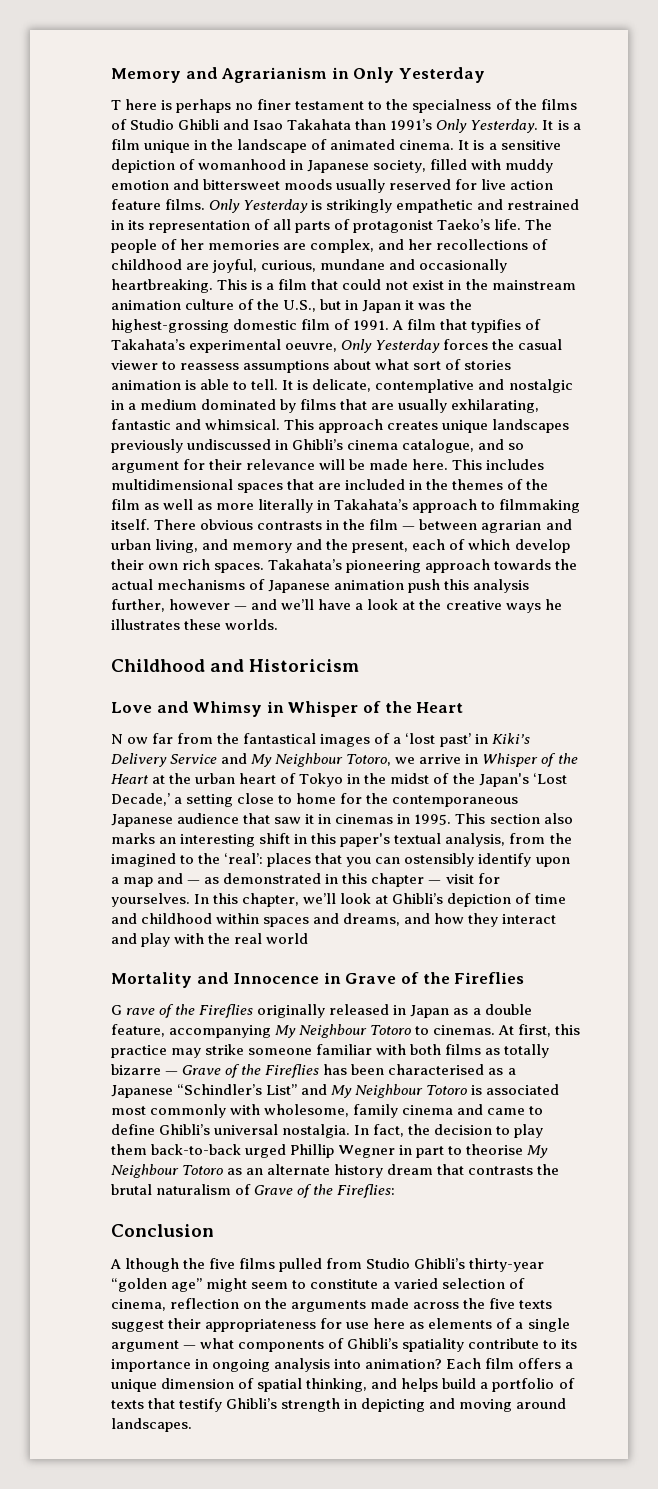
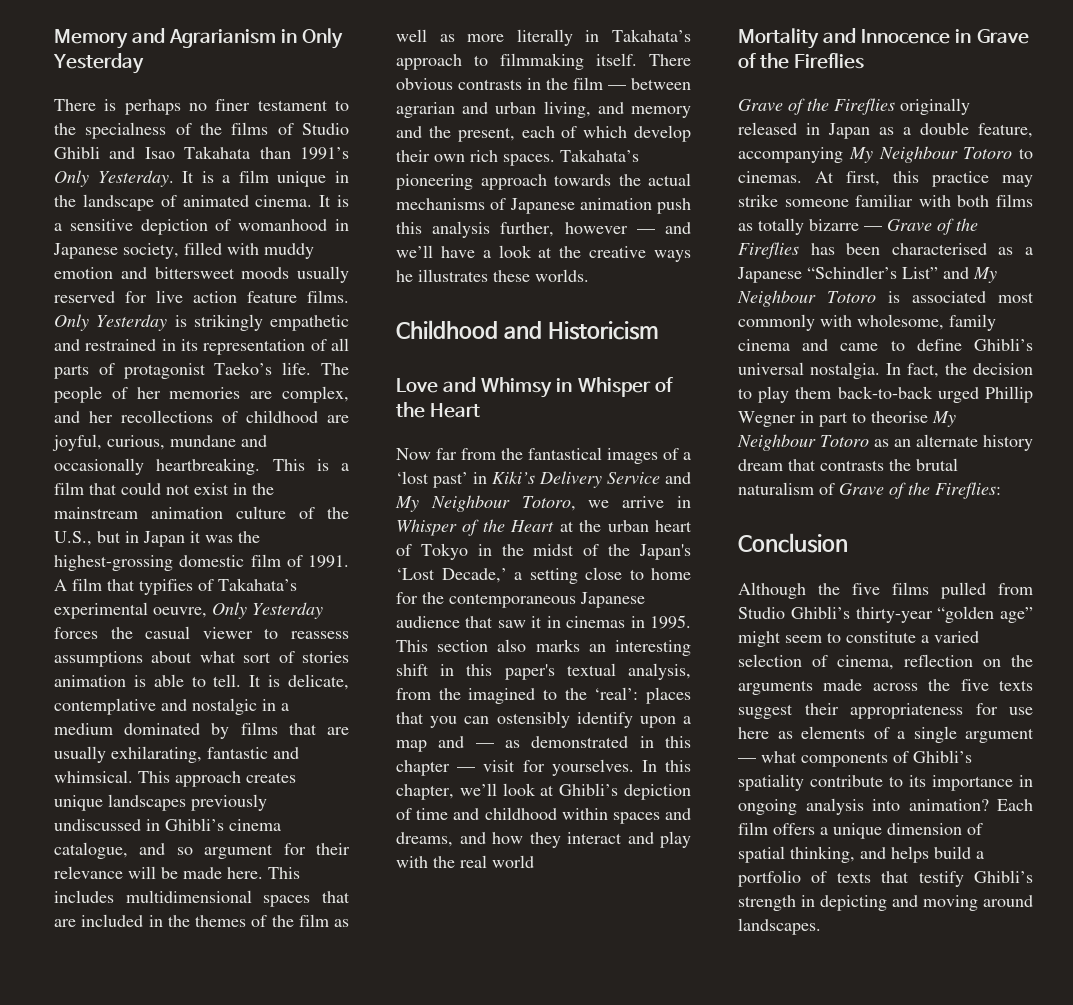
- T here is perhaps no finer testament to the specialness of the films of Studio Ghibli and Isao Takahata than 1991’s Only Yesterday.
+ There is perhaps no finer testament to the specialness of the films of Studio Ghibli and Isao Takahata than 1991’s Only Yesterday.
- N ow far from the fantastical images of a ‘lost past’ in Kiki’s Delivery Service and My Neighbour Totoro, we arrive in Whisper of the Heart at the urban heart of Tokyo in the midst of the Japan's ‘Lost Decade,’ a setting close to home for the contemporaneous Japanese audience that saw it in cinemas in 1995.
+ Now far from the fantastical images of a ‘lost past’ in Kiki’s Delivery Service and My Neighbour Totoro, we arrive in Whisper of the Heart at the urban heart of Tokyo in the midst of the Japan's ‘Lost Decade,’ a setting close to home for the contemporaneous Japanese audience that saw it in cinemas in 1995.
- G rave of the Fireflies originally released in Japan as a double feature, accompanying My Neighbour Totoro to cinemas.
+ Grave of the Fireflies originally released in Japan as a double feature, accompanying My Neighbour Totoro to cinemas.
- A lthough the five films pulled from Studio Ghibli’s thirty-year “golden age” might seem to constitute a varied selection of cinema, reflection on the arguments made across the five texts suggest their appropriateness for use here as elements of a single argument — what components of Ghibli’s spatiality contribute to its importance in ongoing analysis into animation?
+ Although the five films pulled from Studio Ghibli’s thirty-year “golden age” might seem to constitute a varied selection of cinema, reflection on the arguments made across the five texts suggest their appropriateness for use here as elements of a single argument — what components of Ghibli’s spatiality contribute to its importance in ongoing analysis into animation?

